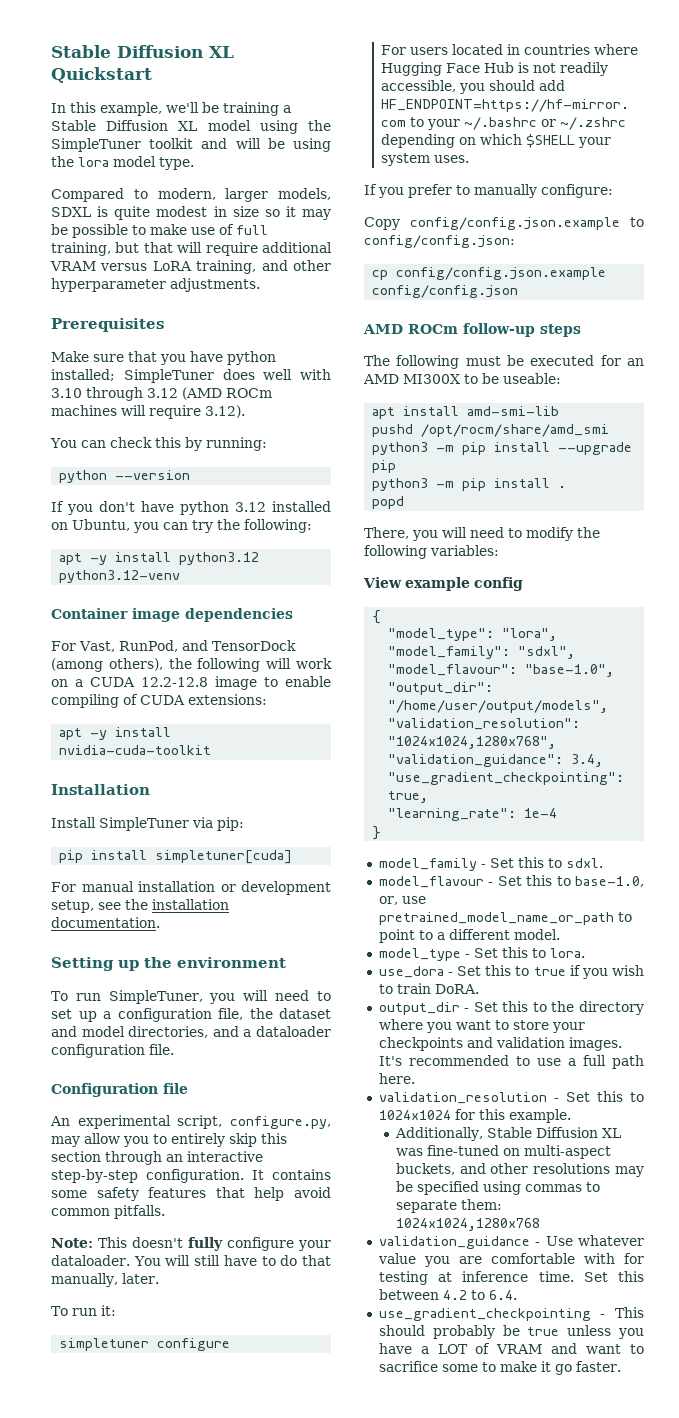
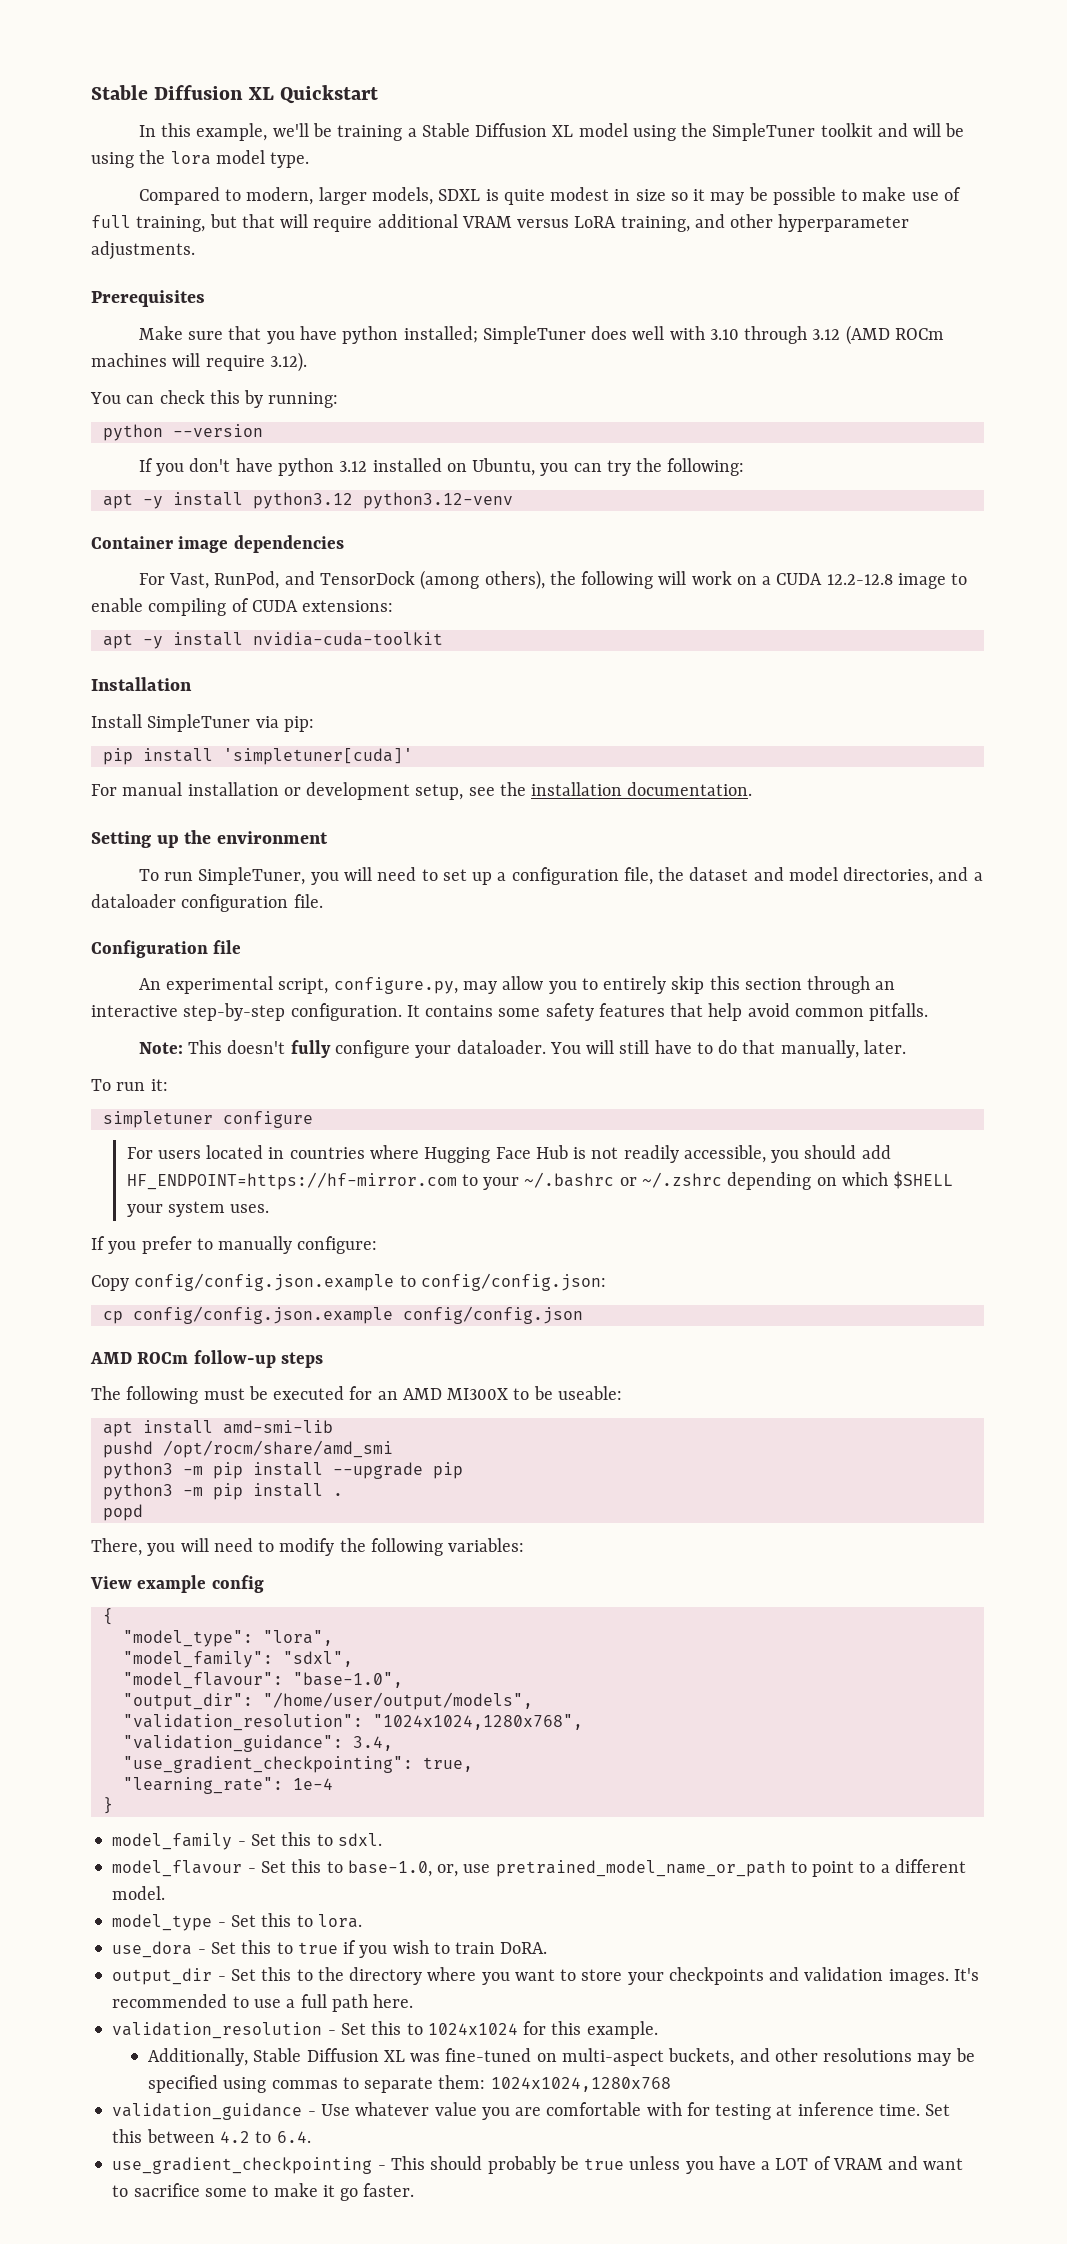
- pip install simpletuner[cuda]
+ pip install 'simpletuner[cuda]'

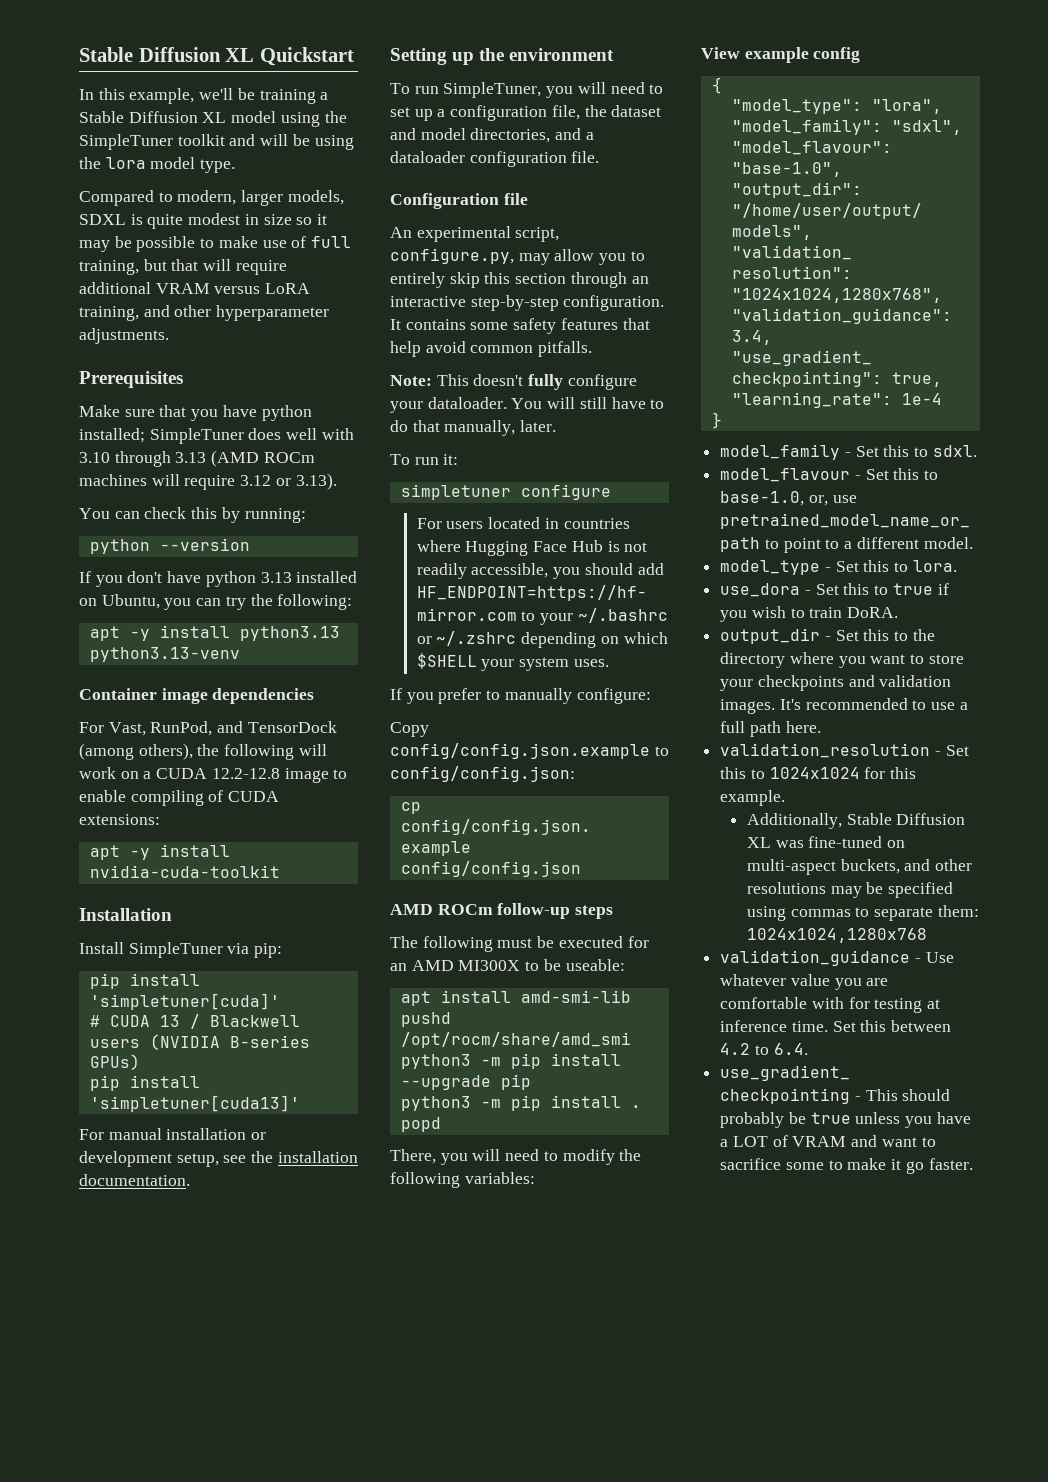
- Make sure that you have python installed; SimpleTuner does well with 3.10 through 3.12 (AMD ROCm machines will require 3.12).
+ Make sure that you have python installed; SimpleTuner does well with 3.10 through 3.13 (AMD ROCm machines will require 3.12 or 3.13).
- If you don't have python 3.12 installed on Ubuntu, you can try the following:
+ If you don't have python 3.13 installed on Ubuntu, you can try the following:
- apt -y install python3.12 python3.12-venv
+ apt -y install python3.13 python3.13-venv
+ # CUDA 13 / Blackwell users (NVIDIA B-series GPUs)
+ pip install 'simpletuner[cuda13]'

